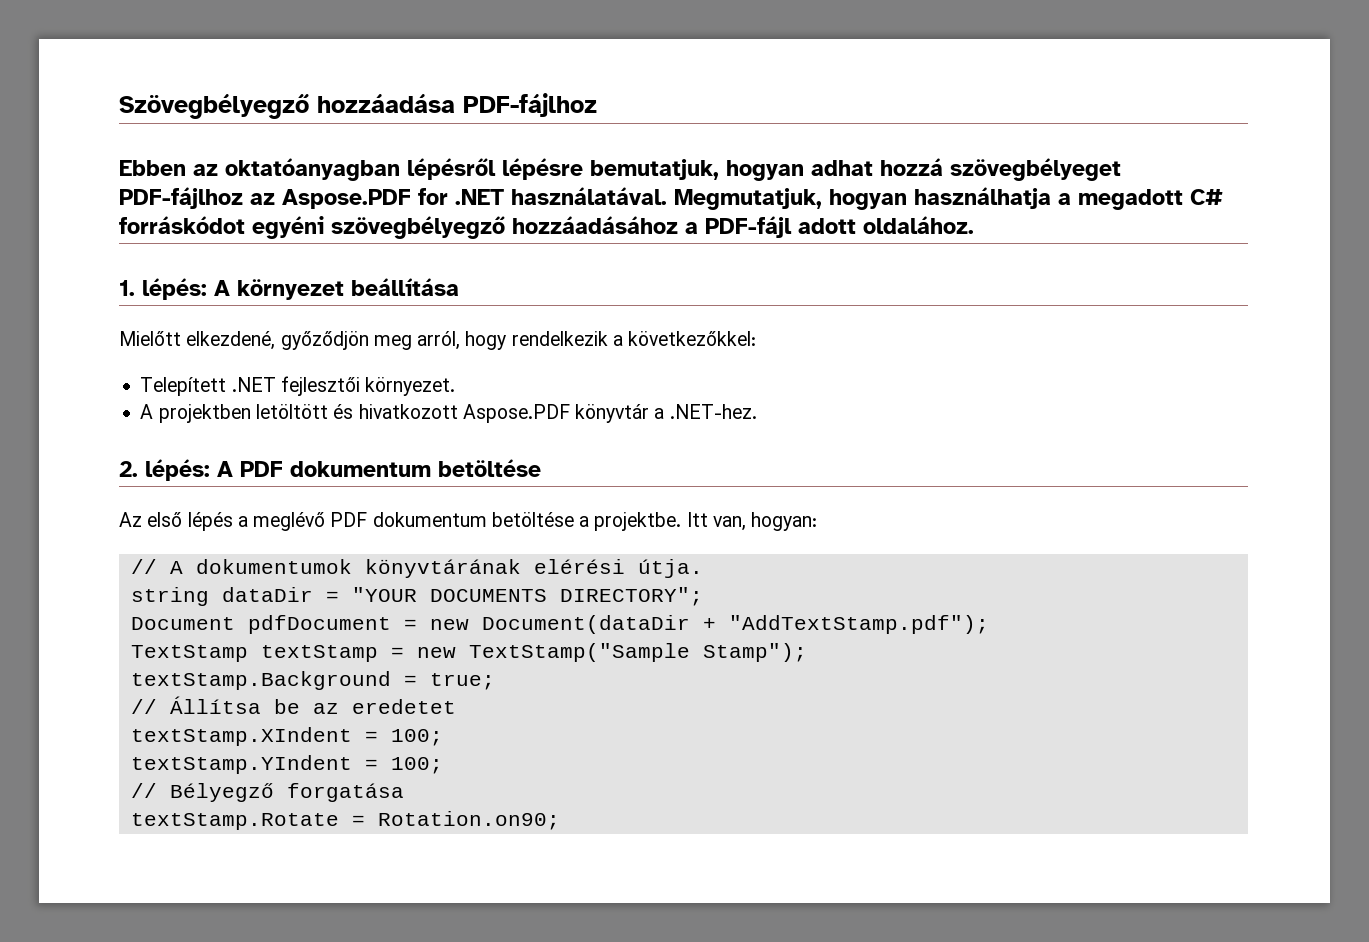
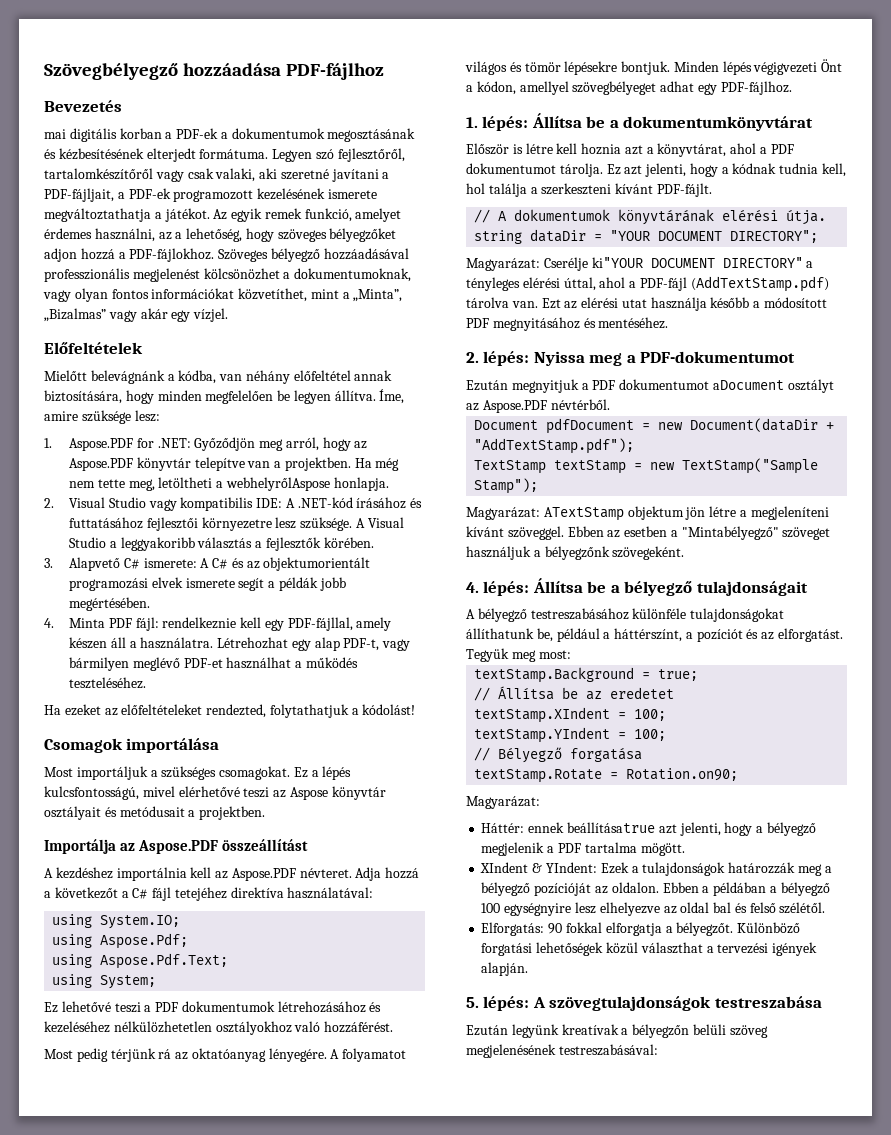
- Ebben az oktatóanyagban lépésről lépésre bemutatjuk, hogyan adhat hozzá szövegbélyeget PDF-fájlhoz az Aspose.PDF for .NET használatával. Megmutatjuk, hogyan használhatja a megadott C# forráskódot egyéni szövegbélyegző hozzáadásához a PDF-fájl adott oldalához.
- 1. lépés: A környezet beállítása
- Mielőtt elkezdené, győződjön meg arról, hogy rendelkezik a következőkkel:
- Telepített .NET fejlesztői környezet.
- A projektben letöltött és hivatkozott Aspose.PDF könyvtár a .NET-hez.
- 2. lépés: A PDF dokumentum betöltése
- Az első lépés a meglévő PDF dokumentum betöltése a projektbe. Itt van, hogyan:
+ Bevezetés
+ mai digitális korban a PDF-ek a dokumentumok megosztásának és kézbesítésének elterjedt formátuma. Legyen szó fejlesztőről, tartalomkészítőről vagy csak valaki, aki szeretné javítani a PDF-fájljait, a PDF-ek programozott kezelésének ismerete megváltoztathatja a játékot. Az egyik remek funkció, amelyet érdemes használni, az a lehetőség, hogy szöveges bélyegzőket adjon hozzá a PDF-fájlokhoz. Szöveges bélyegző hozzáadásával professzionális megjelenést kölcsönözhet a dokumentumoknak, vagy olyan fontos információkat közvetíthet, mint a „Minta”, „Bizalmas” vagy akár egy vízjel.
+ Előfeltételek
+ Mielőtt belevágnánk a kódba, van néhány előfeltétel annak biztosítására, hogy minden megfelelően be legyen állítva. Íme, amire szüksége lesz:
+ 1. Aspose.PDF for .NET: Győződjön meg arról, hogy az Aspose.PDF könyvtár telepítve van a projektben. Ha még nem tette meg, letöltheti a webhelyrőlAspose honlapja.
+ 2. Visual Studio vagy kompatibilis IDE: A .NET-kód írásához és futtatásához fejlesztői környezetre lesz szüksége. A Visual Studio a leggyakoribb választás a fejlesztők körében.
+ 3. Alapvető C# ismerete: A C# és az objektumorientált programozási elvek ismerete segít a példák jobb megértésében.
+ 4. Minta PDF fájl: rendelkeznie kell egy PDF-fájllal, amely készen áll a használatra. Létrehozhat egy alap PDF-t, vagy bármilyen meglévő PDF-et használhat a működés teszteléséhez.
+ Ha ezeket az előfeltételeket rendezted, folytathatjuk a kódolást!
+ Csomagok importálása
+ Most importáljuk a szükséges csomagokat. Ez a lépés kulcsfontosságú, mivel elérhetővé teszi az Aspose könyvtár osztályait és metódusait a projektben.
+ Importálja az Aspose.PDF összeállítást
+ A kezdéshez importálnia kell az Aspose.PDF névteret. Adja hozzá a következőt a C# fájl tetejéhez direktíva használatával:
+ using System.IO;
+ using Aspose.Pdf;
+ using Aspose.Pdf.Text;
+ using System;
+ Ez lehetővé teszi a PDF dokumentumok létrehozásához és kezeléséhez nélkülözhetetlen osztályokhoz való hozzáférést.
+ Most pedig térjünk rá az oktatóanyag lényegére. A folyamatot világos és tömör lépésekre bontjuk. Minden lépés végigvezeti Önt a kódon, amellyel szövegbélyeget adhat egy PDF-fájlhoz.
+ 1. lépés: Állítsa be a dokumentumkönyvtárat
+ Először is létre kell hoznia azt a könyvtárat, ahol a PDF dokumentumot tárolja. Ez azt jelenti, hogy a kódnak tudnia kell, hol találja a szerkeszteni kívánt PDF-fájlt.
- string dataDir = "YOUR DOCUMENTS DIRECTORY";
+ string dataDir = "YOUR DOCUMENT DIRECTORY";
+ Magyarázat: Cserélje ki"YOUR DOCUMENT DIRECTORY" a tényleges elérési úttal, ahol a PDF-fájl (AddTextStamp.pdf) tárolva van. Ezt az elérési utat használja később a módosított PDF megnyitásához és mentéséhez.
+ 2. lépés: Nyissa meg a PDF-dokumentumot
+ Ezután megnyitjuk a PDF dokumentumot aDocument osztályt az Aspose.PDF névtérből.
+ Magyarázat: ATextStamp objektum jön létre a megjeleníteni kívánt szöveggel. Ebben az esetben a "Mintabélyegző" szöveget használjuk a bélyegzőnk szövegeként.
+ 4. lépés: Állítsa be a bélyegző tulajdonságait
+ A bélyegző testreszabásához különféle tulajdonságokat állíthatunk be, például a háttérszínt, a pozíciót és az elforgatást. Tegyük meg most:
  textStamp.Rotate = Rotation.on90;
+ Magyarázat:
+ Háttér: ennek beállításatrue azt jelenti, hogy a bélyegző megjelenik a PDF tartalma mögött.
+ XIndent & YIndent: Ezek a tulajdonságok határozzák meg a bélyegző pozícióját az oldalon. Ebben a példában a bélyegző 100 egységnyire lesz elhelyezve az oldal bal és felső szélétől.
+ Elforgatás: 90 fokkal elforgatja a bélyegzőt. Különböző forgatási lehetőségek közül választhat a tervezési igények alapján.
+ 5. lépés: A szövegtulajdonságok testreszabása
+ Ezután legyünk kreatívak a bélyegzőn belüli szöveg megjelenésének testreszabásával:

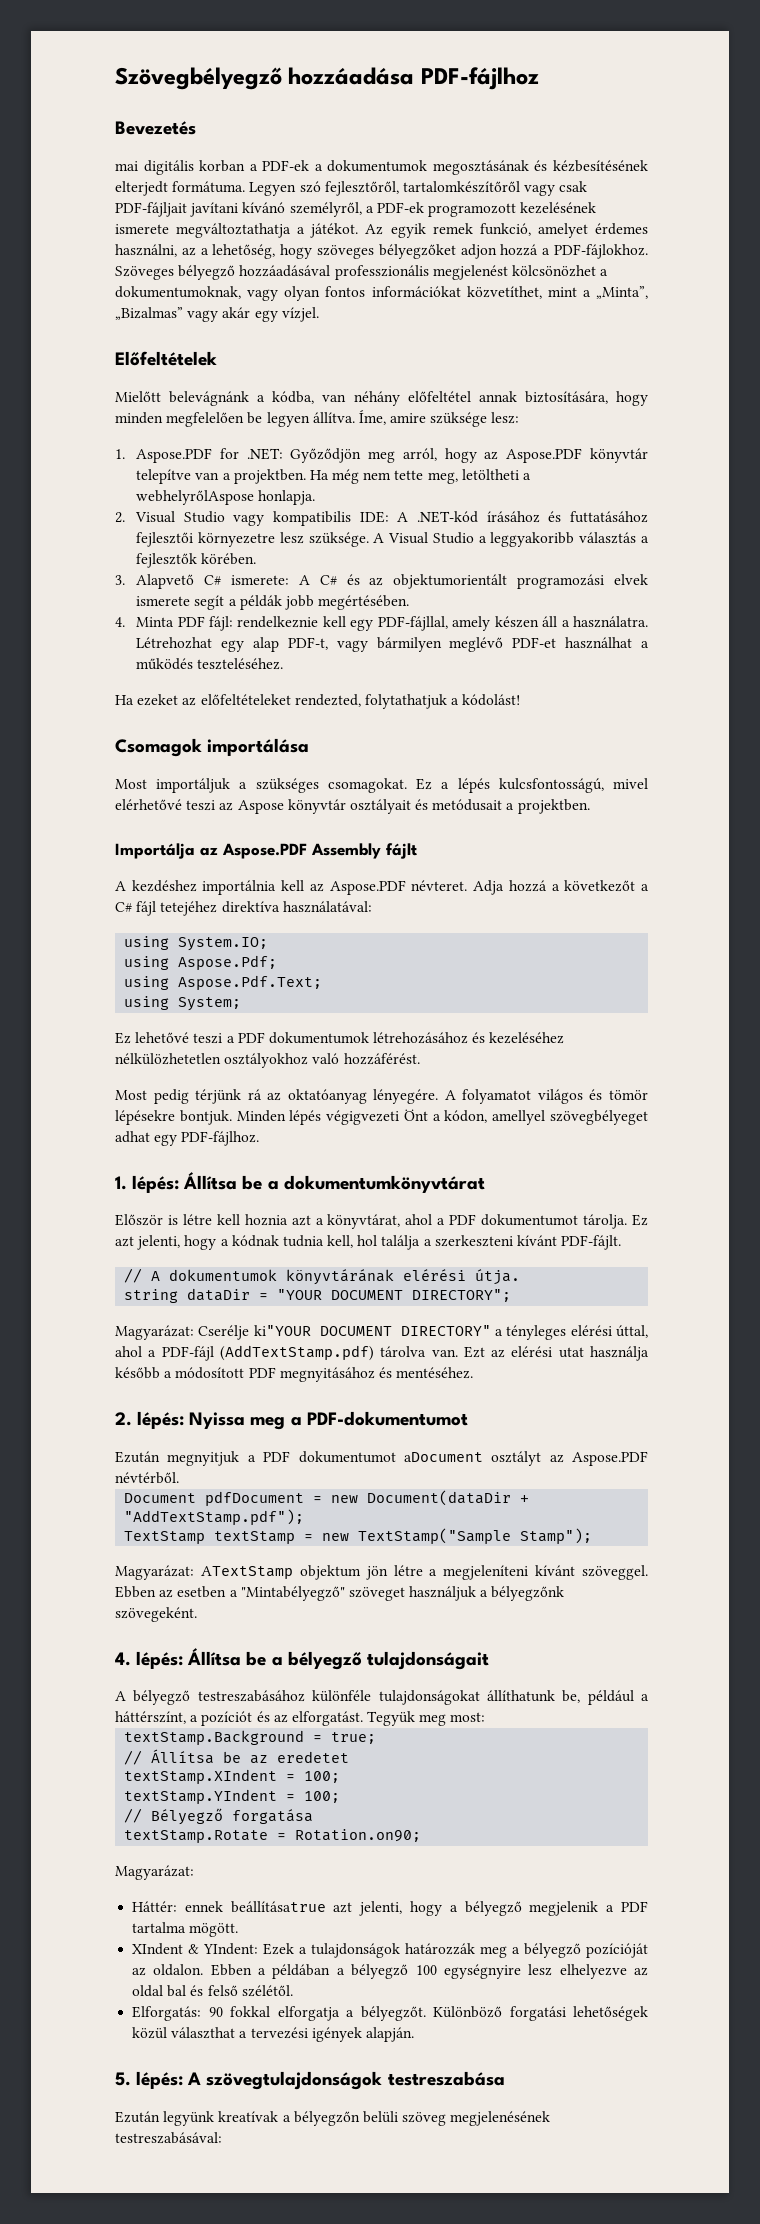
- Legyen szó fejlesztőről, tartalomkészítőről vagy csak valaki, aki szeretné javítani a PDF-fájljait, a PDF-ek programozott kezelésének ismerete megváltoztathatja a játékot.
+ Legyen szó fejlesztőről, tartalomkészítőről vagy csak PDF-fájljait javítani kívánó személyről, a PDF-ek programozott kezelésének ismerete megváltoztathatja a játékot.
- Importálja az Aspose.PDF összeállítást
+ Importálja az Aspose.PDF Assembly fájlt

